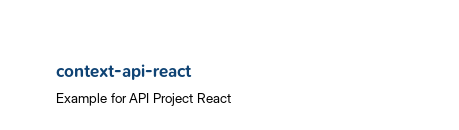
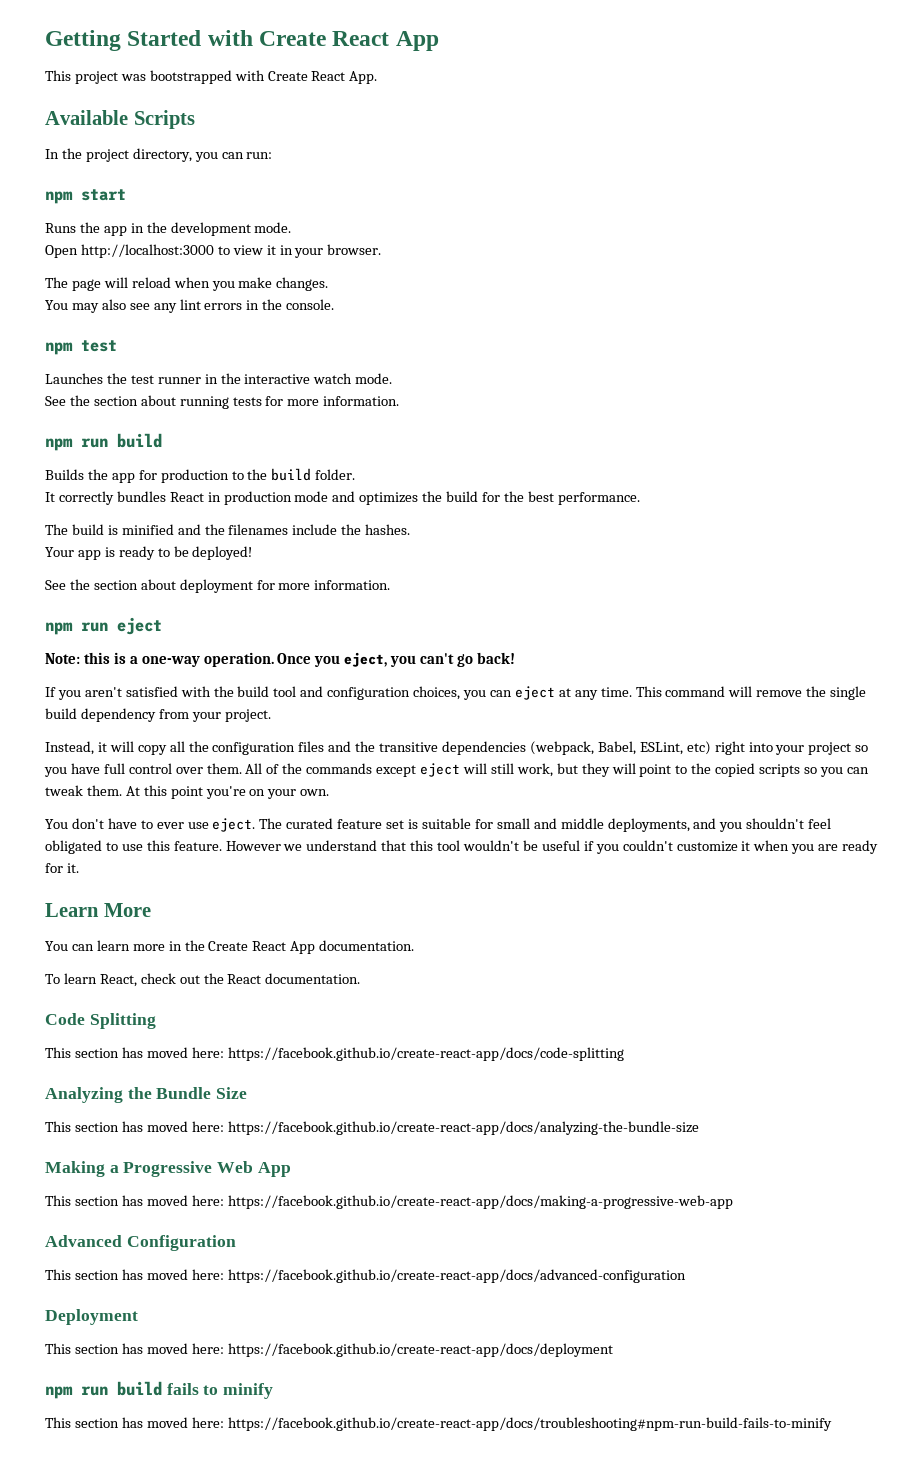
- context-api-react
- Example for API Project React
+ Getting Started with Create React App
+ This project was bootstrapped with Create React App.
+ Available Scripts
+ In the project directory, you can run:
+ npm start
+ Runs the app in the development mode.
+ Open http://localhost:3000 to view it in your browser.
+ The page will reload when you make changes.
+ You may also see any lint errors in the console.
+ npm test
+ Launches the test runner in the interactive watch mode.
+ See the section about running tests for more information.
+ npm run build
+ Builds the app for production to the build folder.
+ It correctly bundles React in production mode and optimizes the build for the best performance.
+ The build is minified and the filenames include the hashes.
+ Your app is ready to be deployed!
+ See the section about deployment for more information.
+ npm run eject
+ Note: this is a one-way operation. Once you eject, you can't go back!
+ If you aren't satisfied with the build tool and configuration choices, you can eject at any time. This command will remove the single build dependency from your project.
+ Instead, it will copy all the configuration files and the transitive dependencies (webpack, Babel, ESLint, etc) right into your project so you have full control over them. All of the commands except eject will still work, but they will point to the copied scripts so you can tweak them. At this point you're on your own.
+ You don't have to ever use eject. The curated feature set is suitable for small and middle deployments, and you shouldn't feel obligated to use this feature. However we understand that this tool wouldn't be useful if you couldn't customize it when you are ready for it.
+ Learn More
+ You can learn more in the Create React App documentation.
+ To learn React, check out the React documentation.
+ Code Splitting
+ This section has moved here: https://facebook.github.io/create-react-app/docs/code-splitting
+ Analyzing the Bundle Size
+ This section has moved here: https://facebook.github.io/create-react-app/docs/analyzing-the-bundle-size
+ Making a Progressive Web App
+ This section has moved here: https://facebook.github.io/create-react-app/docs/making-a-progressive-web-app
+ Advanced Configuration
+ This section has moved here: https://facebook.github.io/create-react-app/docs/advanced-configuration
+ Deployment
+ This section has moved here: https://facebook.github.io/create-react-app/docs/deployment
+ npm run build fails to minify
+ This section has moved here: https://facebook.github.io/create-react-app/docs/troubleshooting#npm-run-build-fails-to-minify

